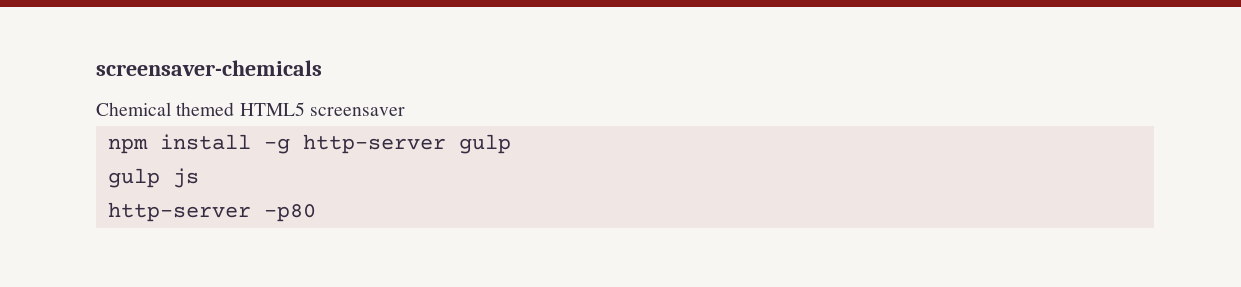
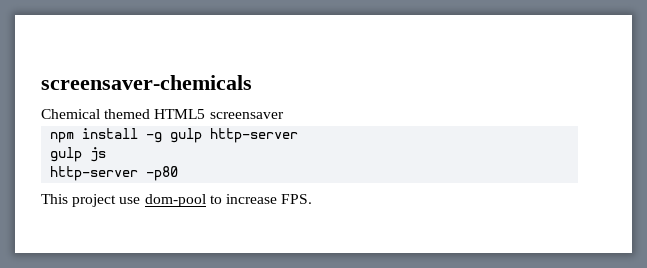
- npm install -g http-server gulp
+ npm install -g gulp http-server
+ This project use dom-pool to increase FPS.

